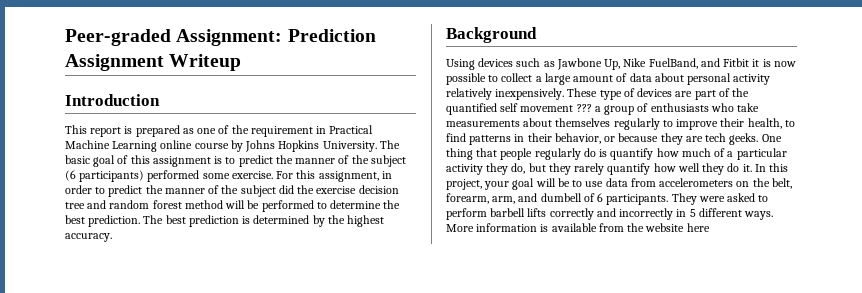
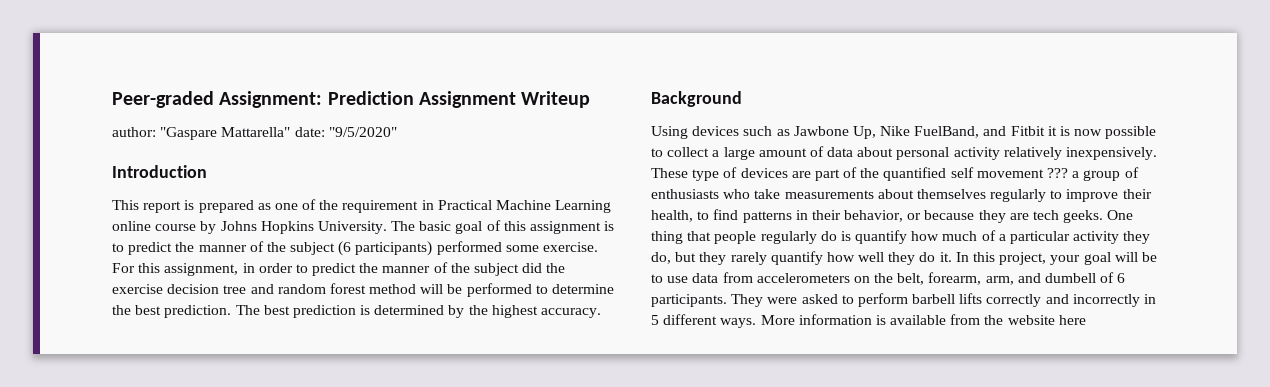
+ author: "Gaspare Mattarella" date: "9/5/2020"

